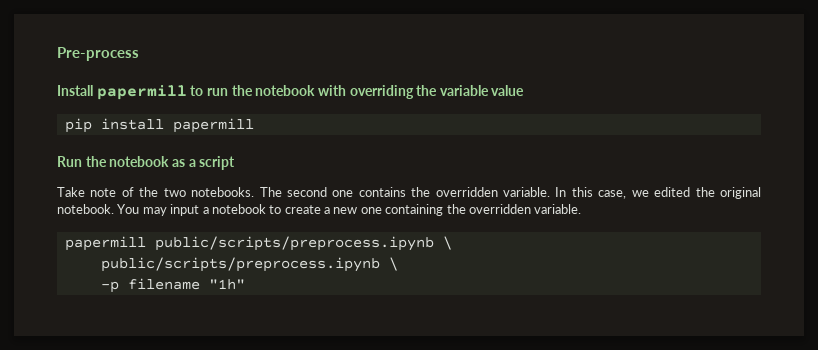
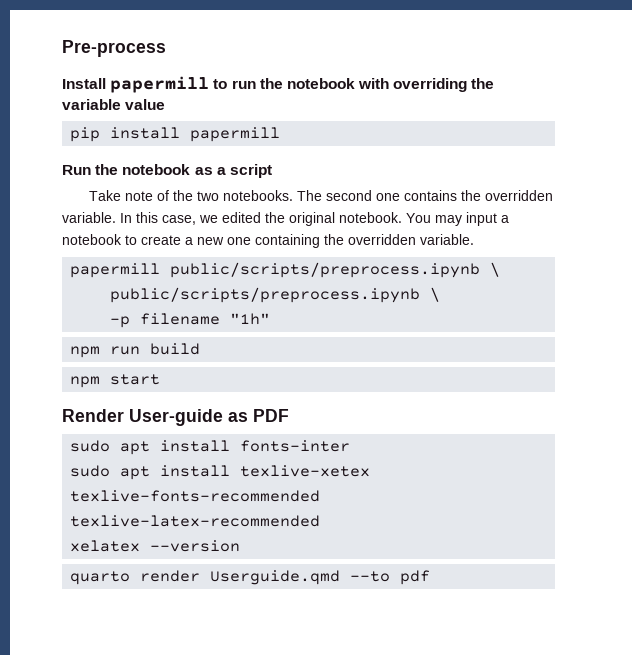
+ npm run build
+ npm start
+ Render User-guide as PDF
+ sudo apt install fonts-inter
+ sudo apt install texlive-xetex texlive-fonts-recommended texlive-latex-recommended
+ xelatex --version
+ quarto render Userguide.qmd --to pdf

